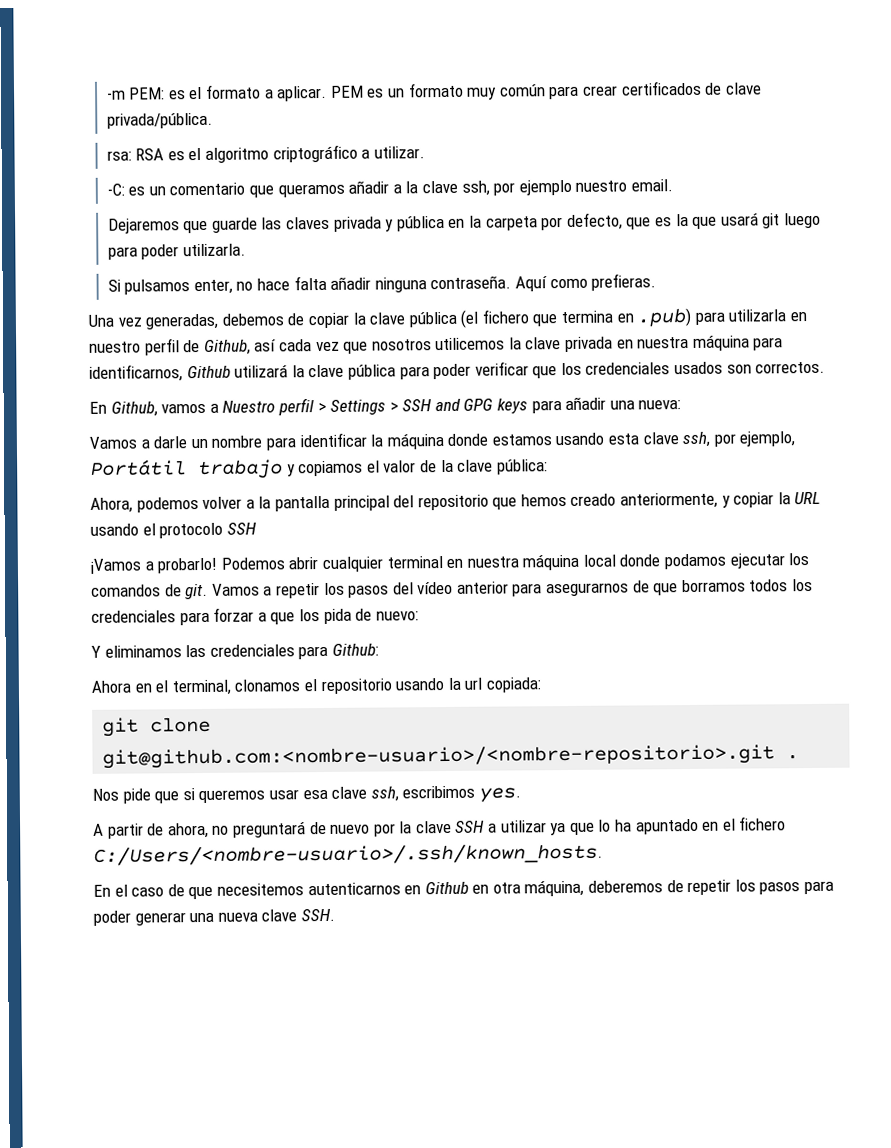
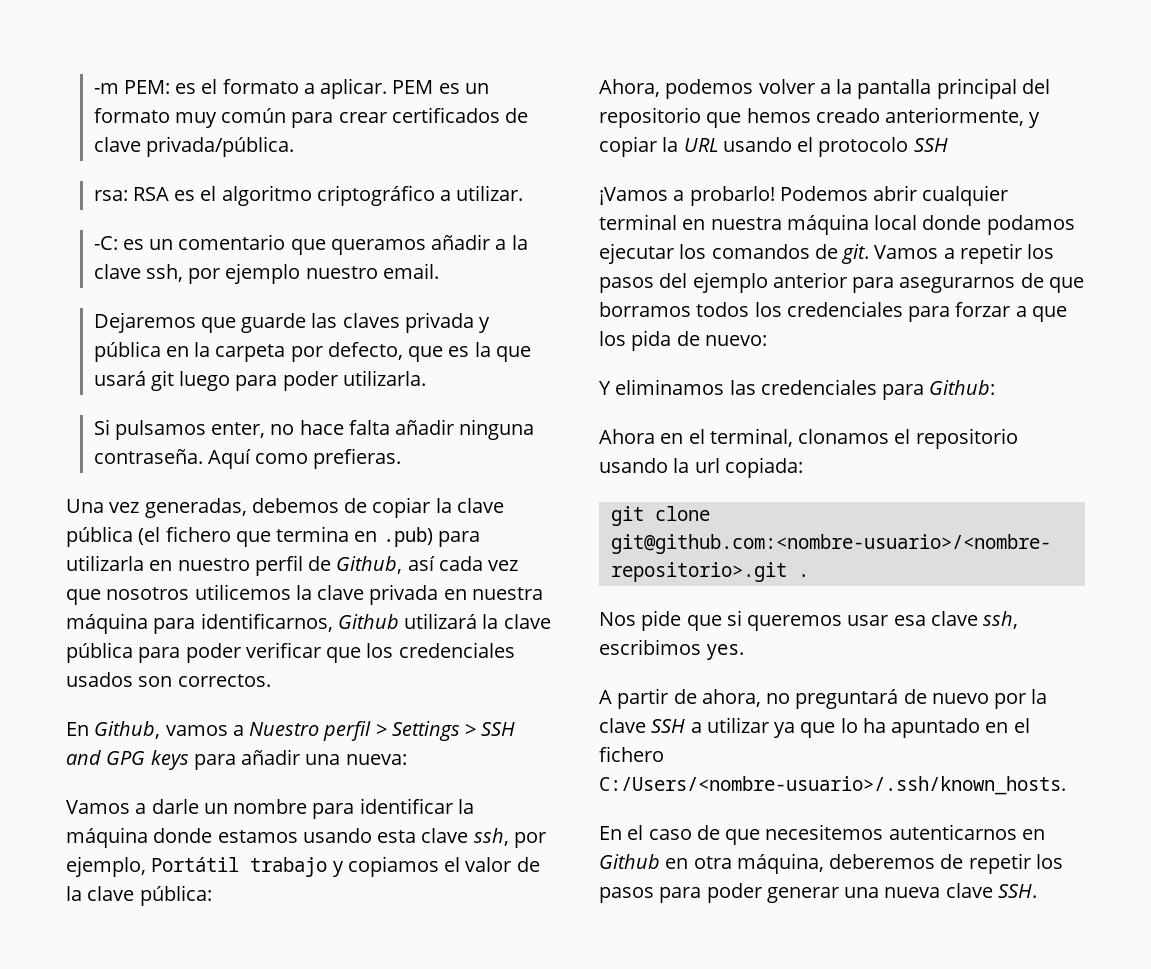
- Vamos a repetir los pasos del vídeo anterior para asegurarnos de que borramos todos los credenciales para forzar a que los pida de nuevo:
+ Vamos a repetir los pasos del ejemplo anterior para asegurarnos de que borramos todos los credenciales para forzar a que los pida de nuevo:

